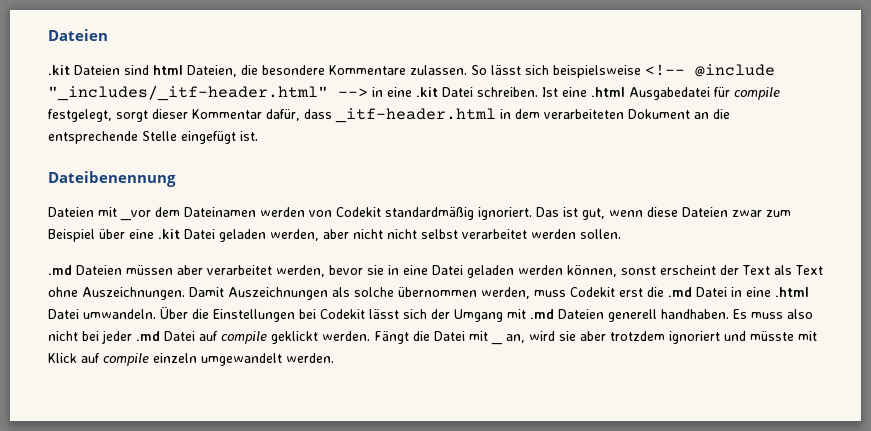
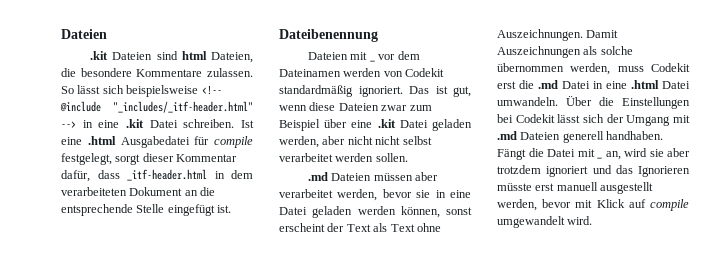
- Dateien mit _vor dem Dateinamen werden von Codekit standardmäßig ignoriert.
+ Dateien mit _ vor dem Dateinamen werden von Codekit standardmäßig ignoriert.
- Es muss also nicht bei jeder .md Datei auf compile geklickt werden.
- Fängt die Datei mit _ an, wird sie aber trotzdem ignoriert und müsste mit Klick auf compile einzeln umgewandelt werden.
+ Fängt die Datei mit _ an, wird sie aber trotzdem ignoriert und das Ignorieren müsste erst manuell ausgestellt werden, bevor mit Klick auf compile umgewandelt wird.

